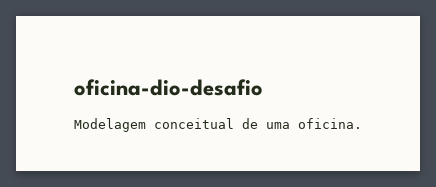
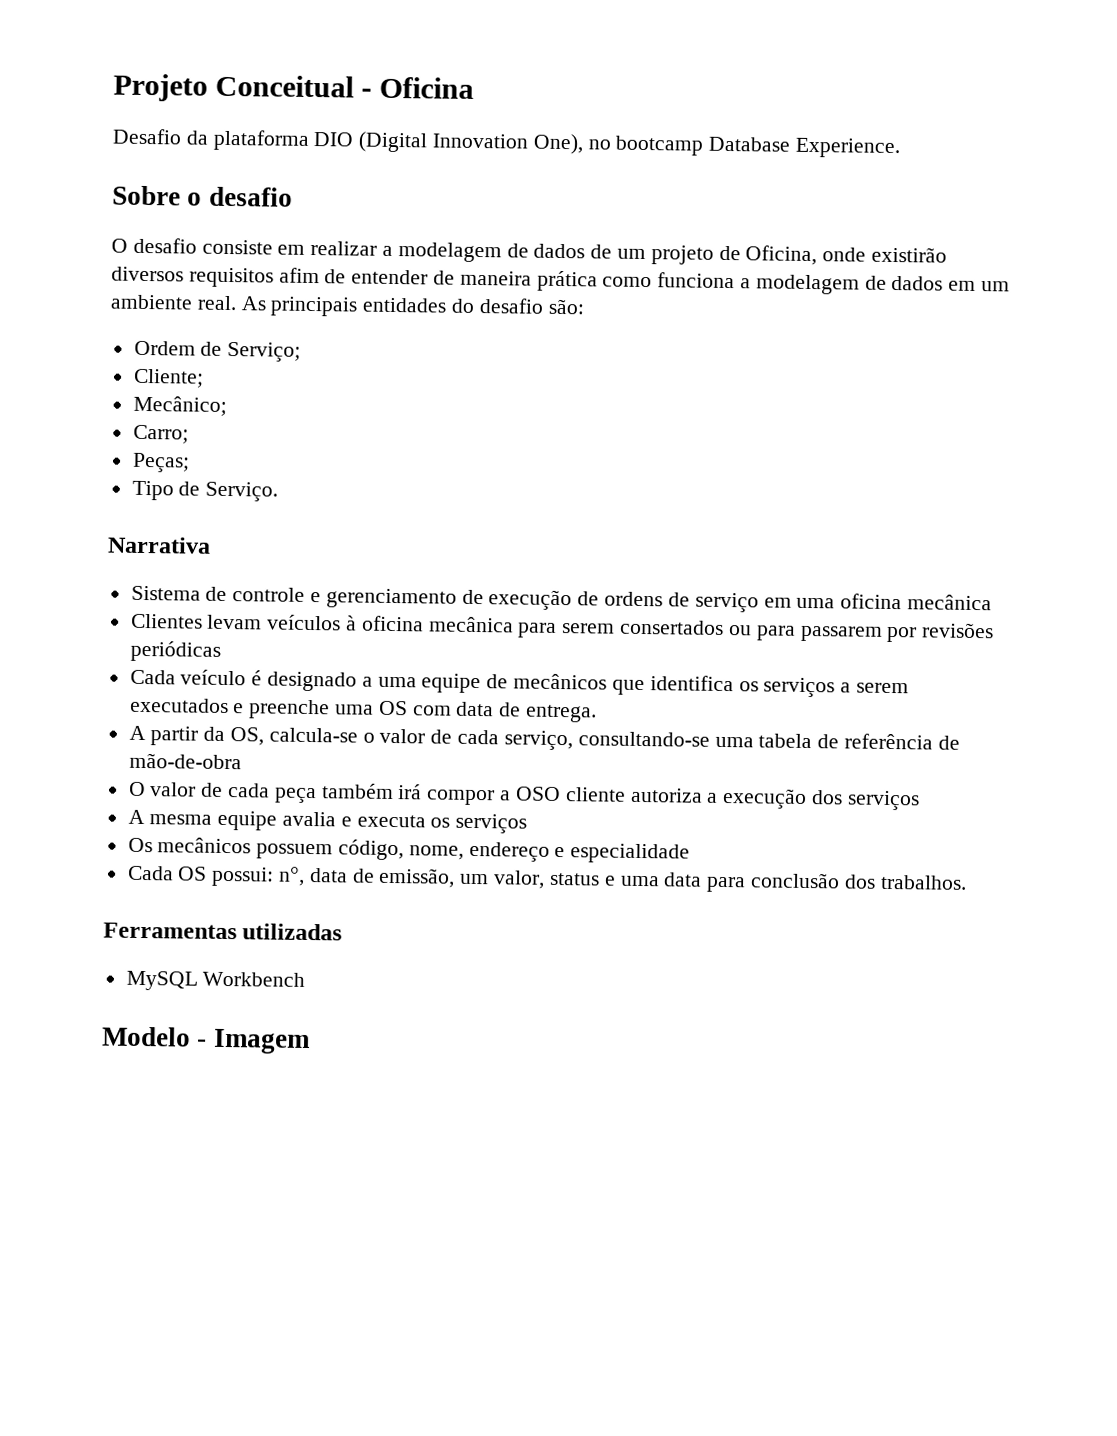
- oficina-dio-desafio
- Modelagem conceitual de uma oficina.
+ Projeto Conceitual - Oficina
+ Desafio da plataforma DIO (Digital Innovation One), no bootcamp Database Experience.
+ Sobre o desafio
+ O desafio consiste em realizar a modelagem de dados de um projeto de Oficina, onde existirão diversos requisitos afim de entender de maneira prática como funciona a modelagem de dados em um ambiente real. As principais entidades do desafio são:
+ Ordem de Serviço;
+ Cliente;
+ Mecânico;
+ Carro;
+ Peças;
+ Tipo de Serviço.
+ Narrativa
+ Sistema de controle e gerenciamento de execução de ordens de serviço em uma oficina mecânica
+ Clientes levam veículos à oficina mecânica para serem consertados ou para passarem por revisões periódicas
+ Cada veículo é designado a uma equipe de mecânicos que identifica os serviços a serem executados e preenche uma OS com data de entrega.
+ A partir da OS, calcula-se o valor de cada serviço, consultando-se uma tabela de referência de mão-de-obra
+ O valor de cada peça também irá compor a OSO cliente autoriza a execução dos serviços
+ A mesma equipe avalia e executa os serviços
+ Os mecânicos possuem código, nome, endereço e especialidade
+ Cada OS possui: n°, data de emissão, um valor, status e uma data para conclusão dos trabalhos.
+ Ferramentas utilizadas
+ MySQL Workbench
+ Modelo - Imagem

